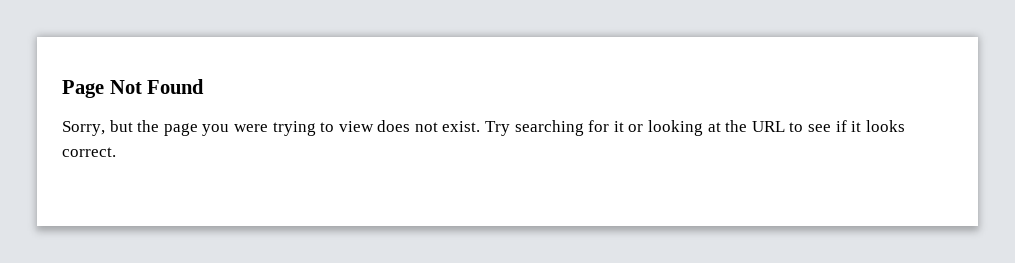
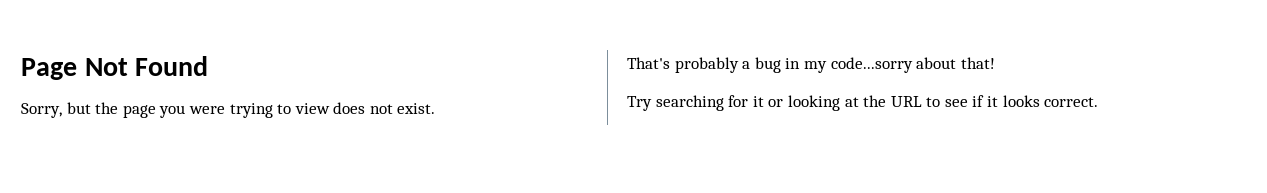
- Sorry, but the page you were trying to view does not exist. Try searching for it or looking at the URL to see if it looks correct.
+ Sorry, but the page you were trying to view does not exist.
+ That's probably a bug in my code...sorry about that!
+ Try searching for it or looking at the URL to see if it looks correct.

